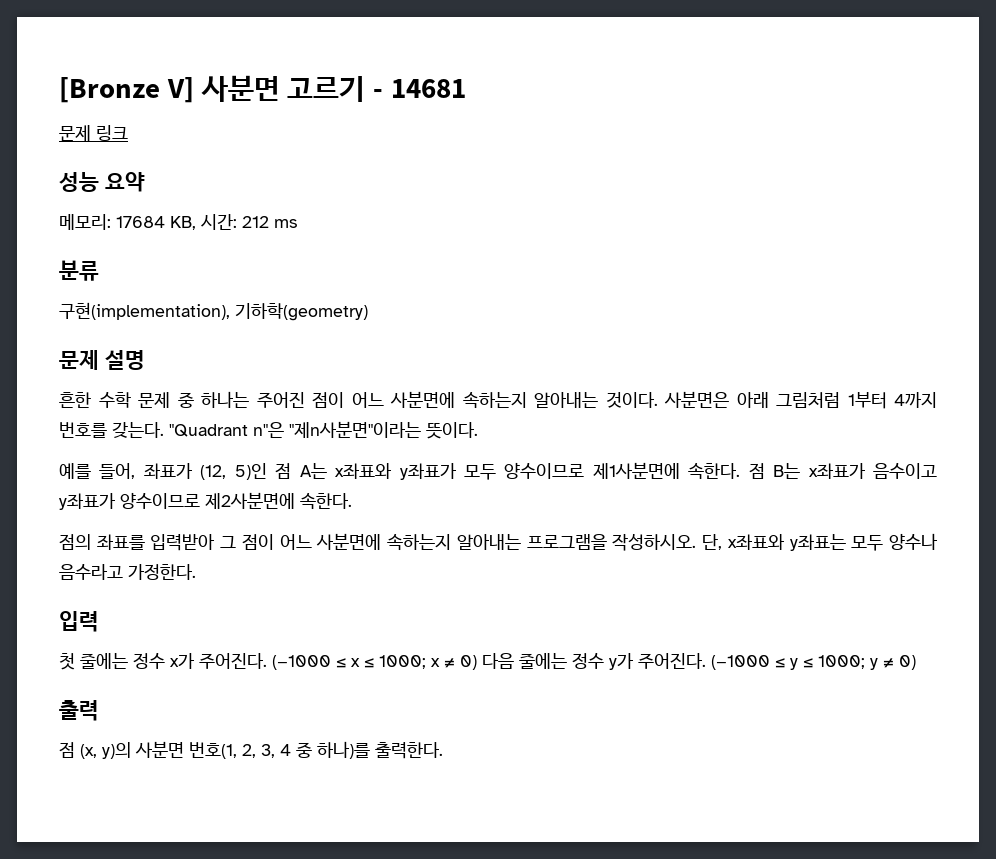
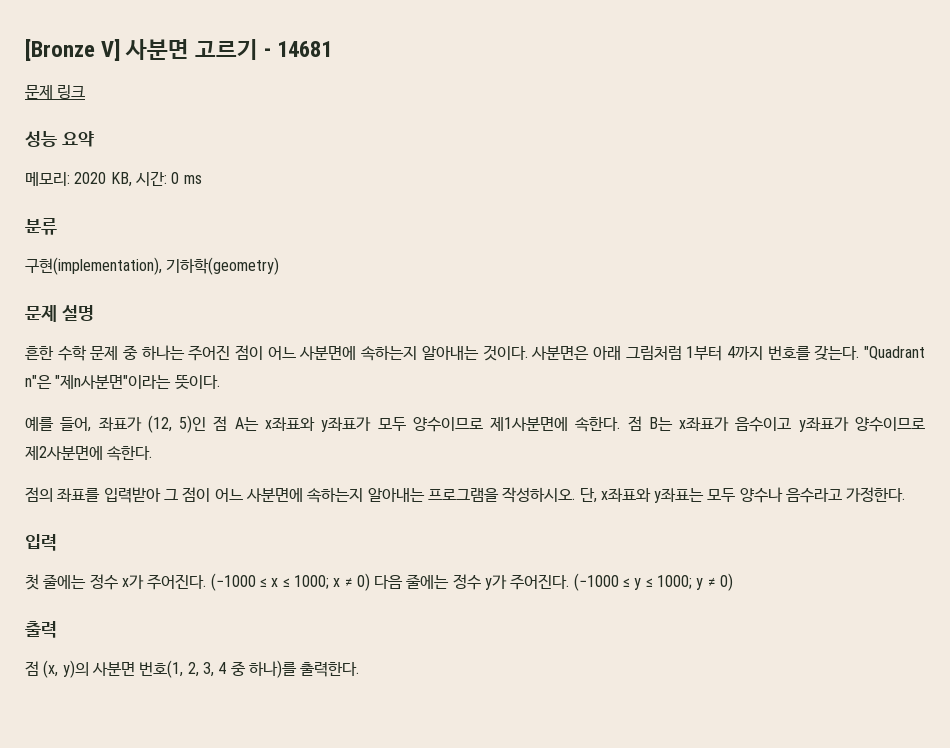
- 메모리: 17684 KB, 시간: 212 ms
+ 메모리: 2020 KB, 시간: 0 ms

